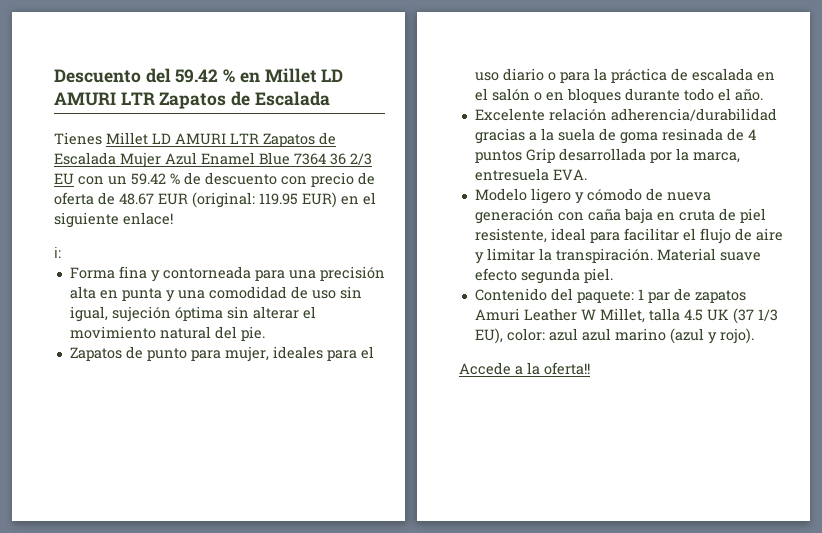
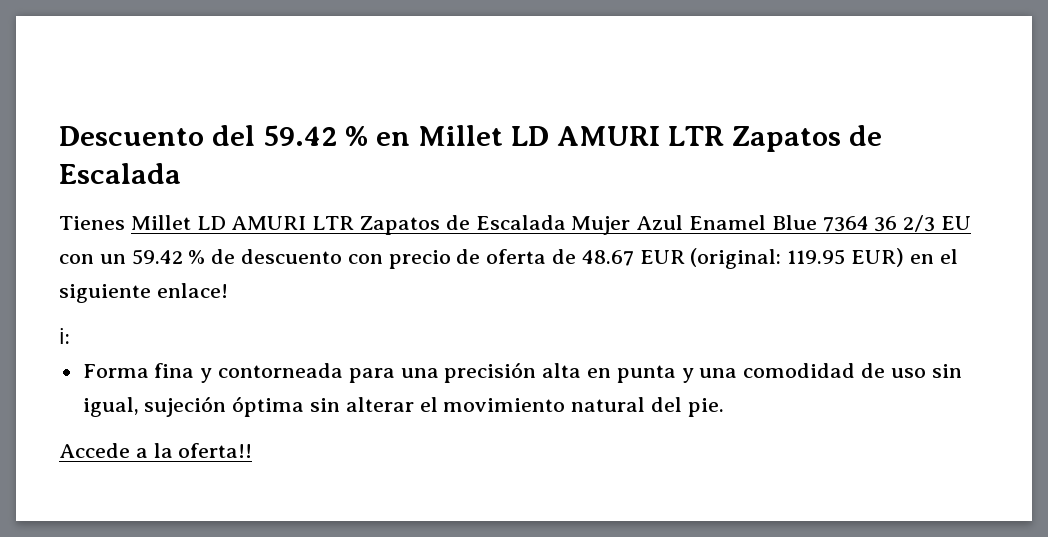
- Zapatos de punto para mujer, ideales para el uso diario o para la práctica de escalada en el salón o en bloques durante todo el año.
- Excelente relación adherencia/durabilidad gracias a la suela de goma resinada de 4 puntos Grip desarrollada por la marca, entresuela EVA.
- Modelo ligero y cómodo de nueva generación con caña baja en cruta de piel resistente, ideal para facilitar el flujo de aire y limitar la transpiración. Material suave efecto segunda piel.
- Contenido del paquete: 1 par de zapatos Amuri Leather W Millet, talla 4.5 UK (37 1/3 EU), color: azul azul marino (azul y rojo).

